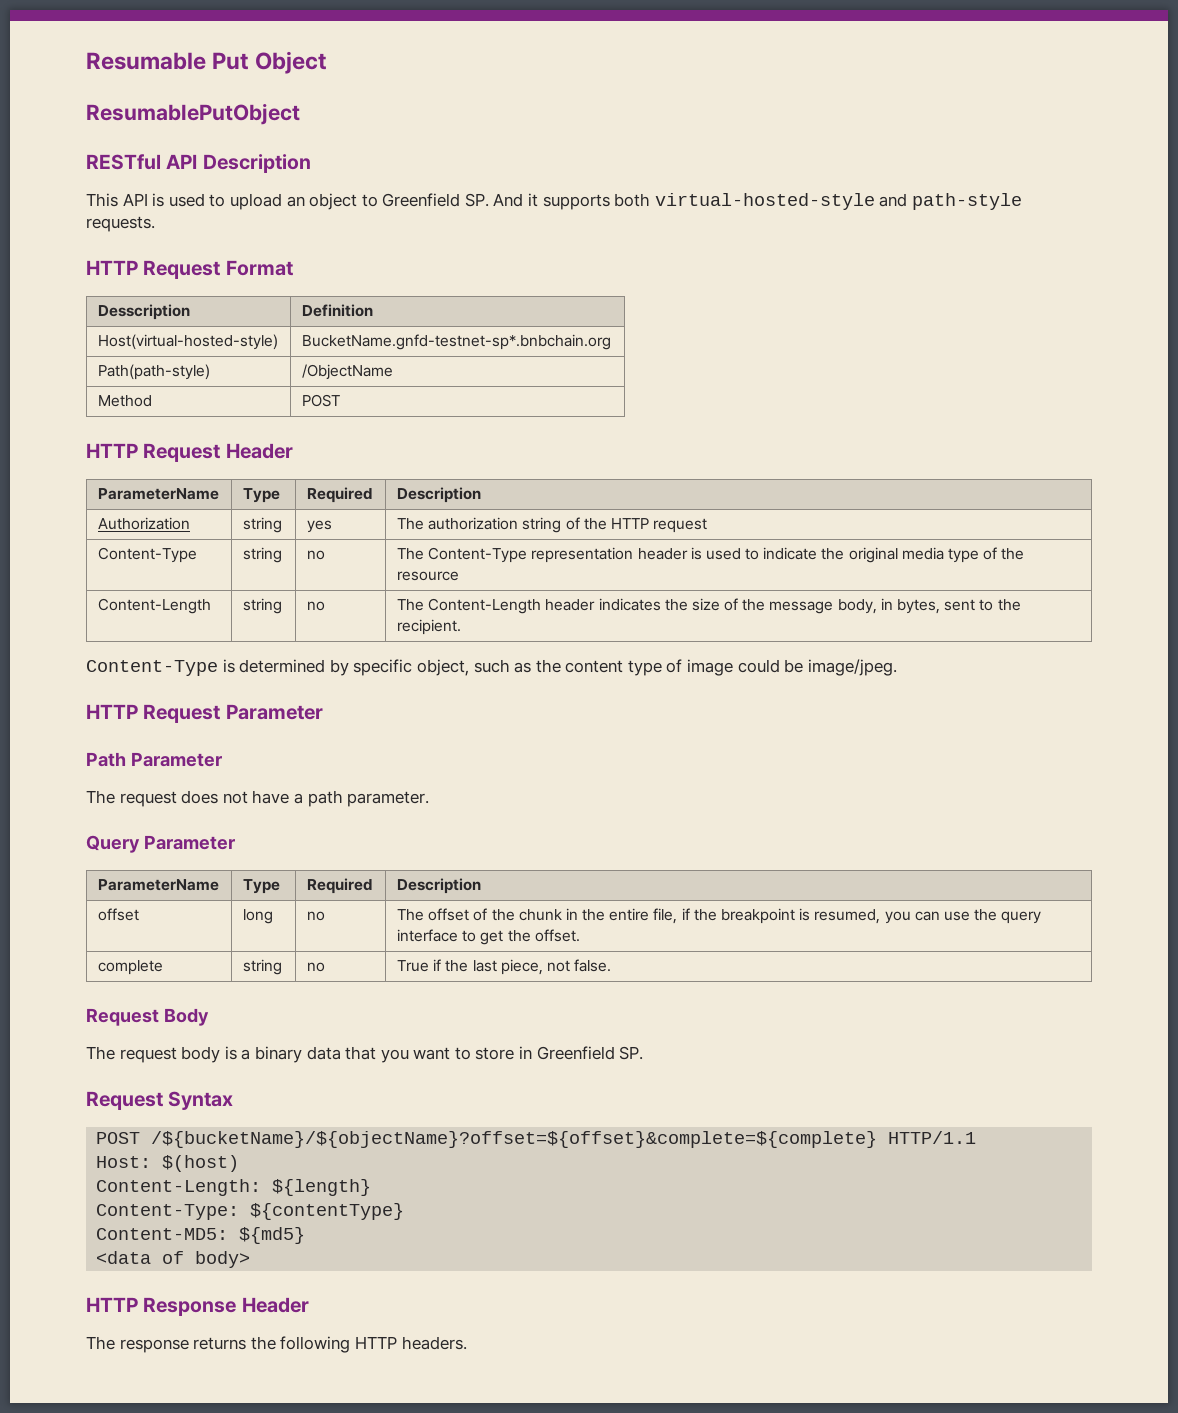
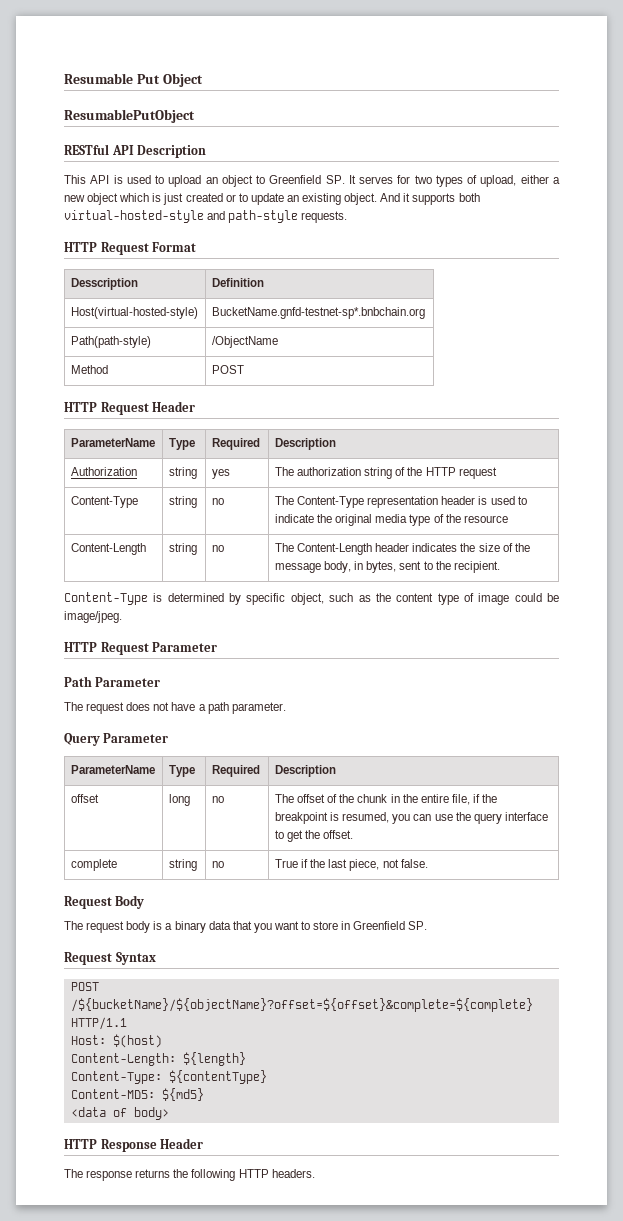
- This API is used to upload an object to Greenfield SP. And it supports both virtual-hosted-style and path-style requests.
+ This API is used to upload an object to Greenfield SP. It serves for two types of upload, either a new object which is just created or to update an existing object. And it supports both virtual-hosted-style and path-style requests.

